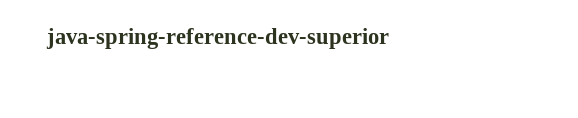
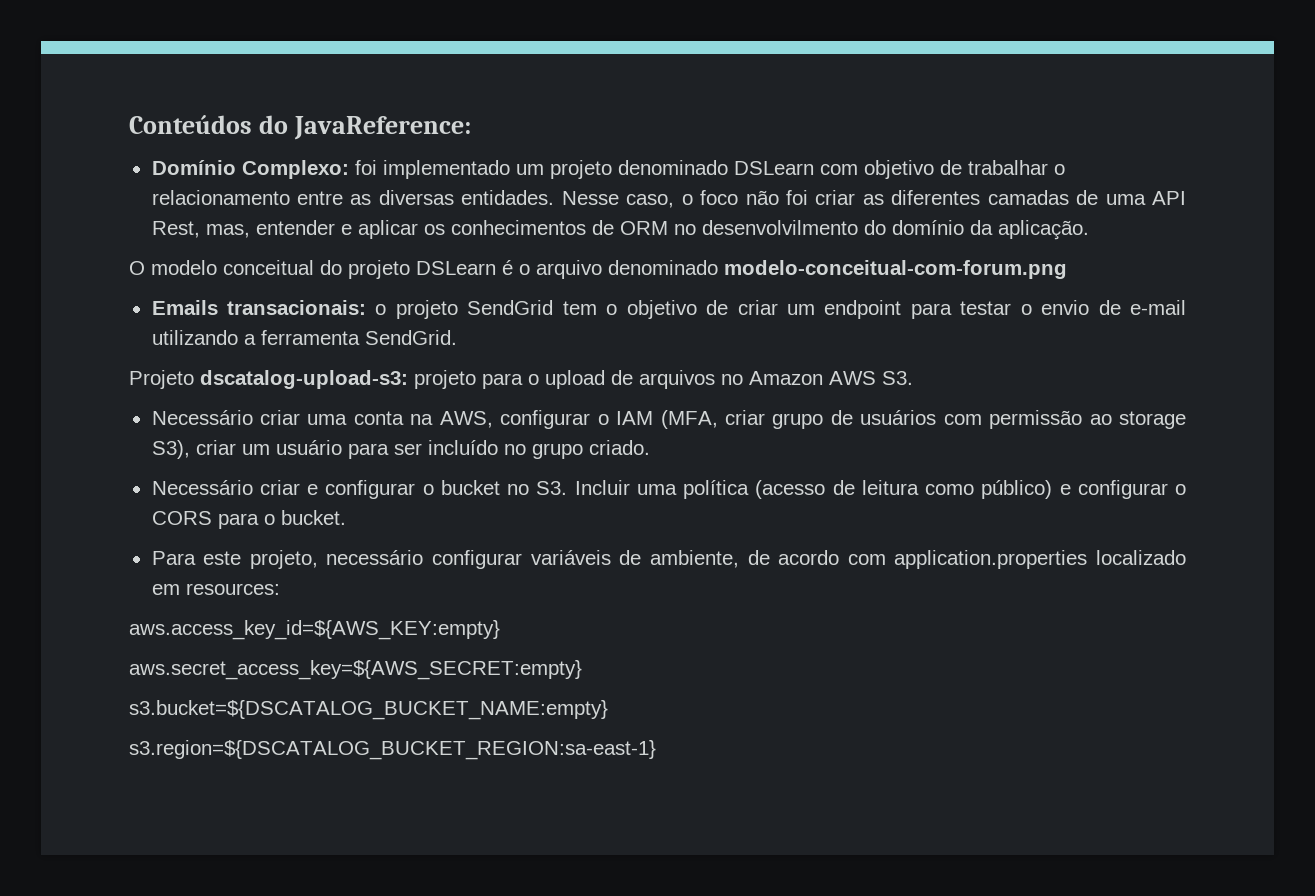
- java-spring-reference-dev-superior
+ Conteúdos do JavaReference:
+ Domínio Complexo: foi implementado um projeto denominado DSLearn com objetivo de trabalhar o relacionamento entre as diversas entidades. Nesse caso, o foco não foi criar as diferentes camadas de uma API Rest, mas, entender e aplicar os conhecimentos de ORM no desenvolvilmento do domínio da aplicação.
+ O modelo conceitual do projeto DSLearn é o arquivo denominado modelo-conceitual-com-forum.png
+ Emails transacionais: o projeto SendGrid tem o objetivo de criar um endpoint para testar o envio de e-mail utilizando a ferramenta SendGrid.
+ Projeto dscatalog-upload-s3: projeto para o upload de arquivos no Amazon AWS S3.
+ Necessário criar uma conta na AWS, configurar o IAM (MFA, criar grupo de usuários com permissão ao storage S3), criar um usuário para ser incluído no grupo criado.
+ Necessário criar e configurar o bucket no S3. Incluir uma política (acesso de leitura como público) e configurar o CORS para o bucket.
+ Para este projeto, necessário configurar variáveis de ambiente, de acordo com application.properties localizado em resources:
+ aws.access_key_id=${AWS_KEY:empty}
+ aws.secret_access_key=${AWS_SECRET:empty}
+ s3.bucket=${DSCATALOG_BUCKET_NAME:empty}
+ s3.region=${DSCATALOG_BUCKET_REGION:sa-east-1}

